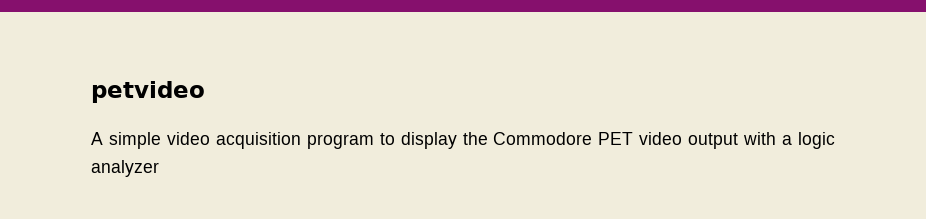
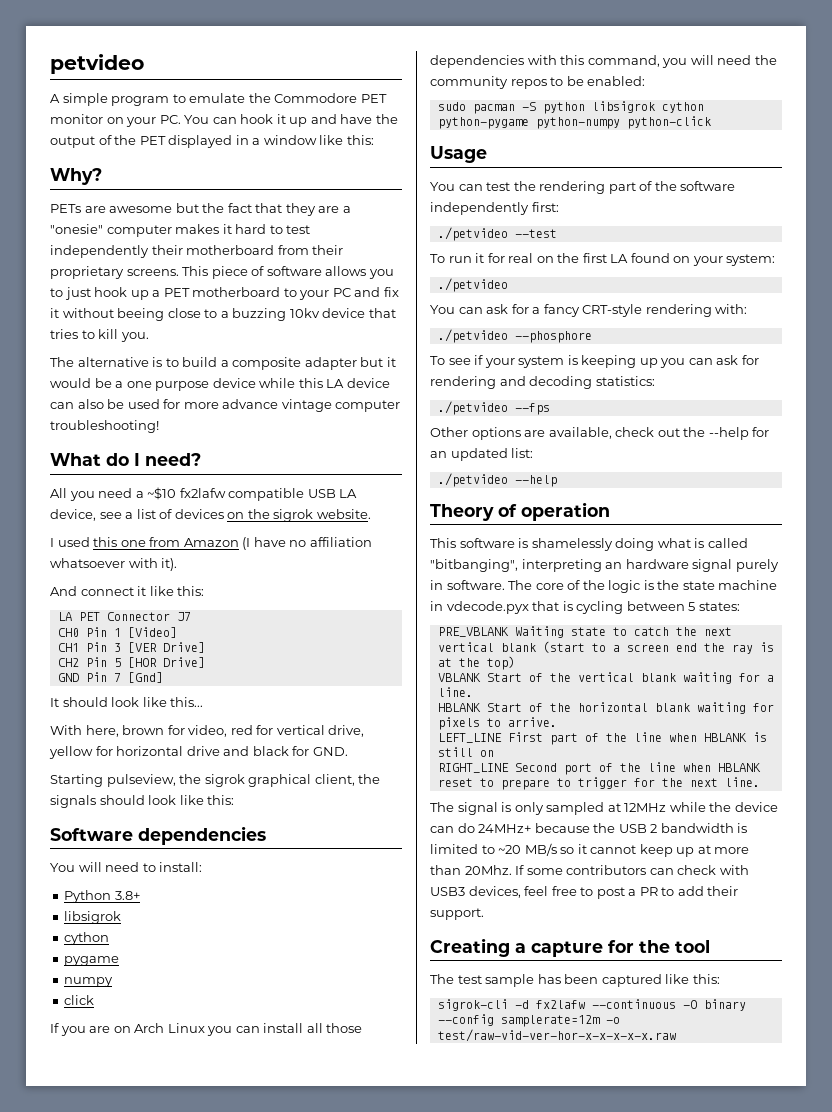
- A simple video acquisition program to display the Commodore PET video output with a logic analyzer
+ A simple program to emulate the Commodore PET monitor on your PC. You can hook it up and have the output of the PET displayed in a window like this:
+ Why?
+ PETs are awesome but the fact that they are a "onesie" computer makes it hard to test independently their motherboard from their proprietary screens. This piece of software allows you to just hook up a PET motherboard to your PC and fix it without beeing close to a buzzing 10kv device that tries to kill you.
+ The alternative is to build a composite adapter but it would be a one purpose device while this LA device can also be used for more advance vintage computer troubleshooting!
+ What do I need?
+ All you need a ~$10 fx2lafw compatible USB LA device, see a list of devices on the sigrok website.
+ I used this one from Amazon (I have no affiliation whatsoever with it).
+ And connect it like this:
+ LA PET Connector J7
+ CH0 Pin 1 [Video]
+ CH1 Pin 3 [VER Drive]
+ CH2 Pin 5 [HOR Drive]
+ GND Pin 7 [Gnd]
+ It should look like this...
+ With here, brown for video, red for vertical drive, yellow for horizontal drive and black for GND.
+ Starting pulseview, the sigrok graphical client, the signals should look like this:
+ Software dependencies
+ You will need to install:
+ Python 3.8+
+ libsigrok
+ cython
+ pygame
+ numpy
+ click
+ If you are on Arch Linux you can install all those dependencies with this command, you will need the community repos to be enabled:
+ sudo pacman -S python libsigrok cython python-pygame python-numpy python-click
+ Usage
+ You can test the rendering part of the software independently first:
+ ./petvideo --test
+ To run it for real on the first LA found on your system:
+ ./petvideo
+ You can ask for a fancy CRT-style rendering with:
+ ./petvideo --phosphore
+ To see if your system is keeping up you can ask for rendering and decoding statistics:
+ ./petvideo --fps
+ Other options are available, check out the --help for an updated list:
+ ./petvideo --help
+ Theory of operation
+ This software is shamelessly doing what is called "bitbanging", interpreting an hardware signal purely in software. The core of the logic is the state machine in vdecode.pyx that is cycling between 5 states:
+ PRE_VBLANK Waiting state to catch the next vertical blank (start to a screen end the ray is at the top)
+ VBLANK Start of the vertical blank waiting for a line.
+ HBLANK Start of the horizontal blank waiting for pixels to arrive.
+ LEFT_LINE First part of the line when HBLANK is still on
+ RIGHT_LINE Second port of the line when HBLANK reset to prepare to trigger for the next line.
+ The signal is only sampled at 12MHz while the device can do 24MHz+ because the USB 2 bandwidth is limited to ~20 MB/s so it cannot keep up at more than 20Mhz. If some contributors can check with USB3 devices, feel free to post a PR to add their support.
+ Creating a capture for the tool
+ The test sample has been captured like this:
+ sigrok-cli -d fx2lafw --continuous -O binary --config samplerate=12m -o test/raw-vid-ver-hor-x-x-x-x-x.raw

